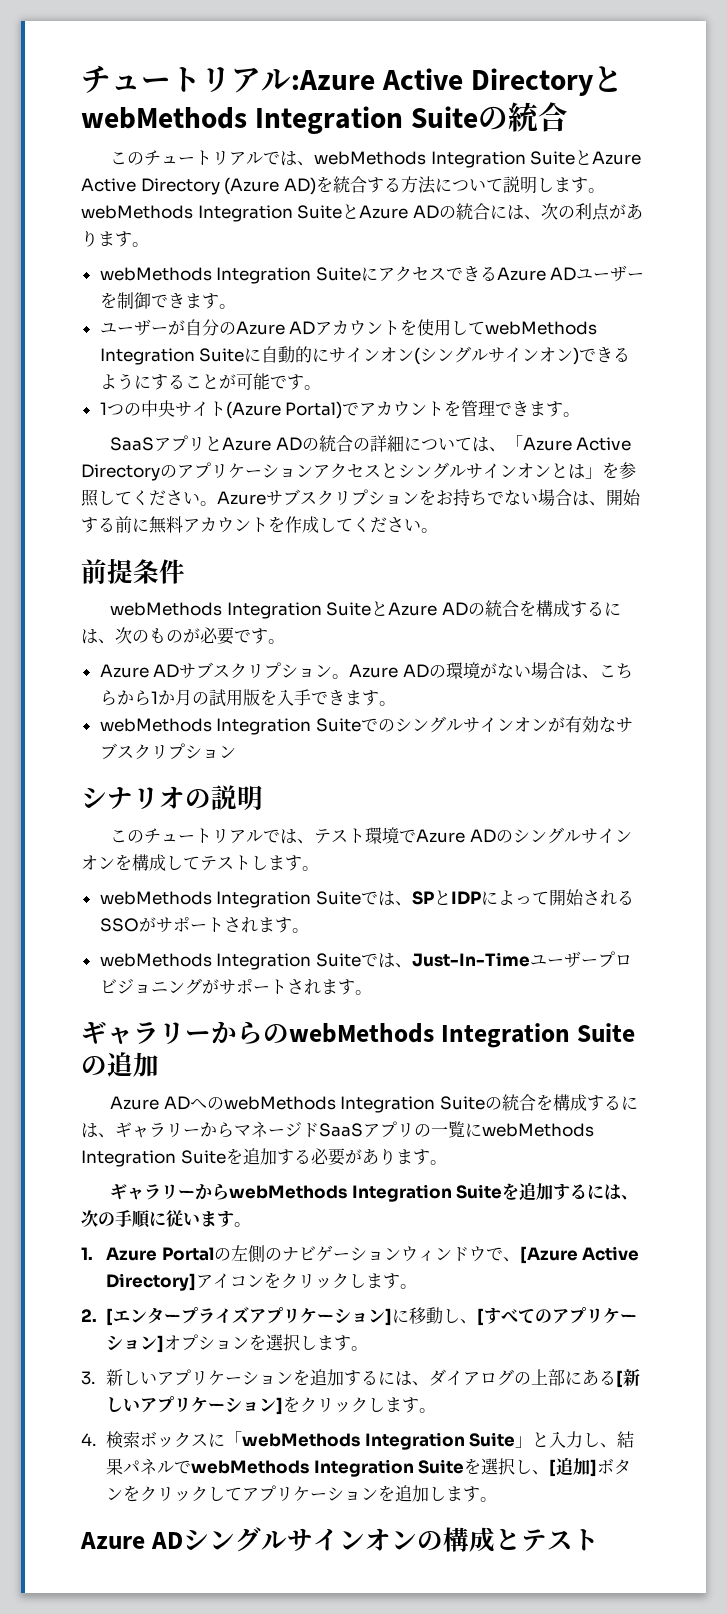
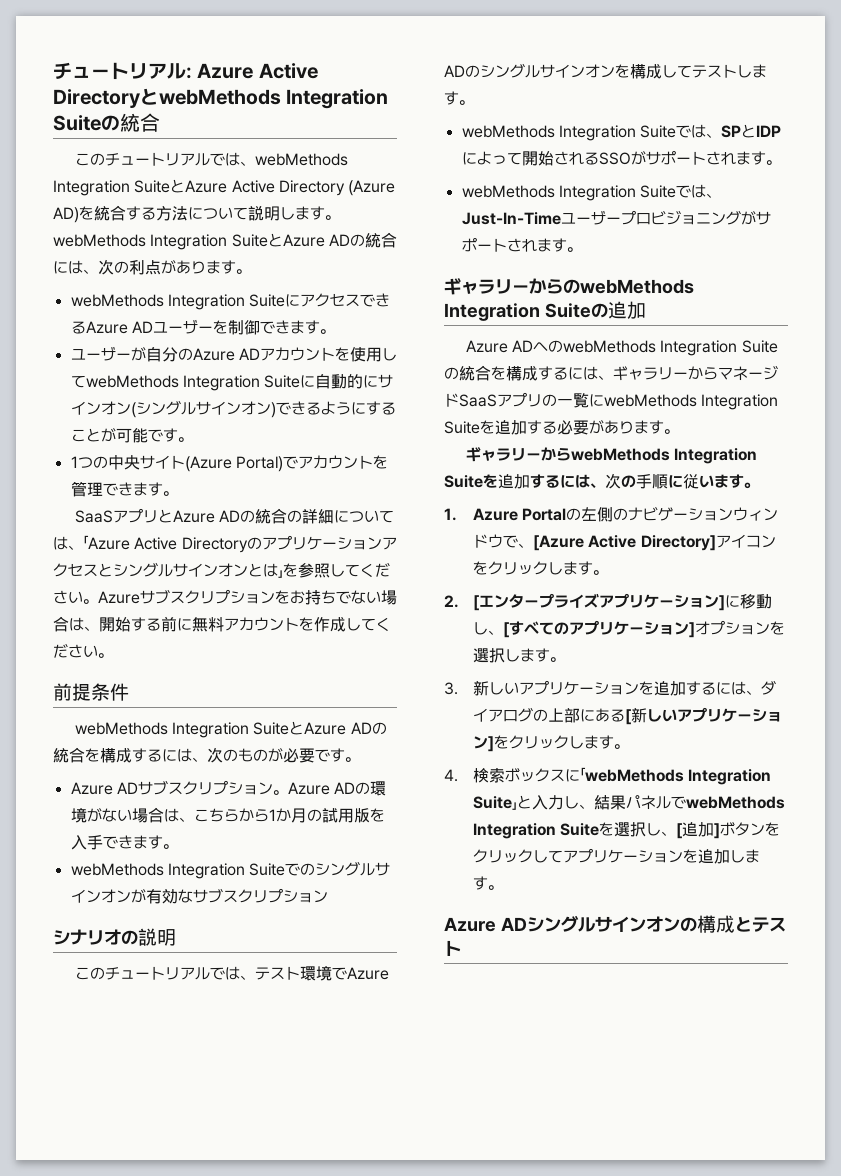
- チュートリアル:Azure Active DirectoryとwebMethods Integration Suiteの統合
+ チュートリアル: Azure Active DirectoryとwebMethods Integration Suiteの統合

